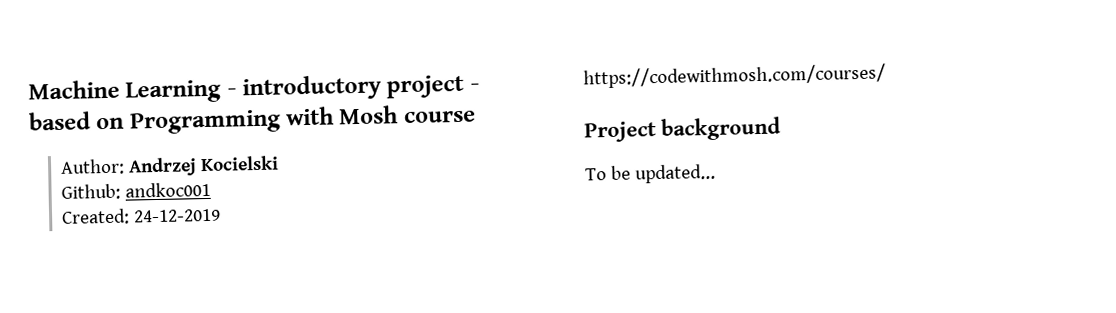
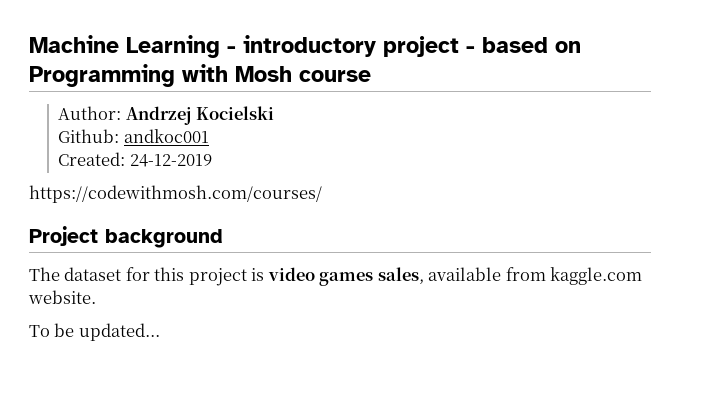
+ The dataset for this project is video games sales, available from kaggle.com website.

